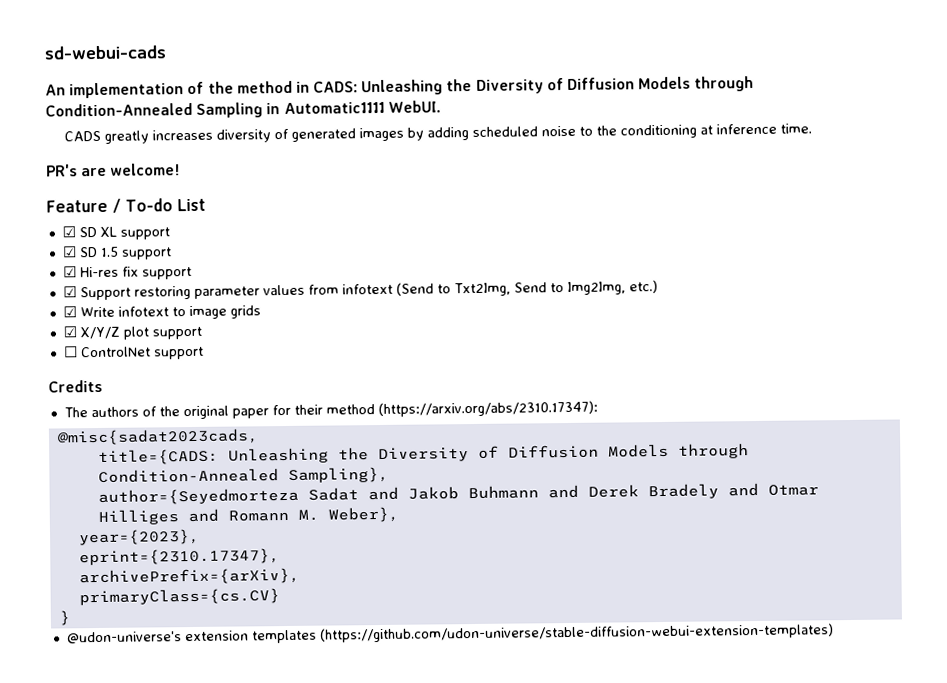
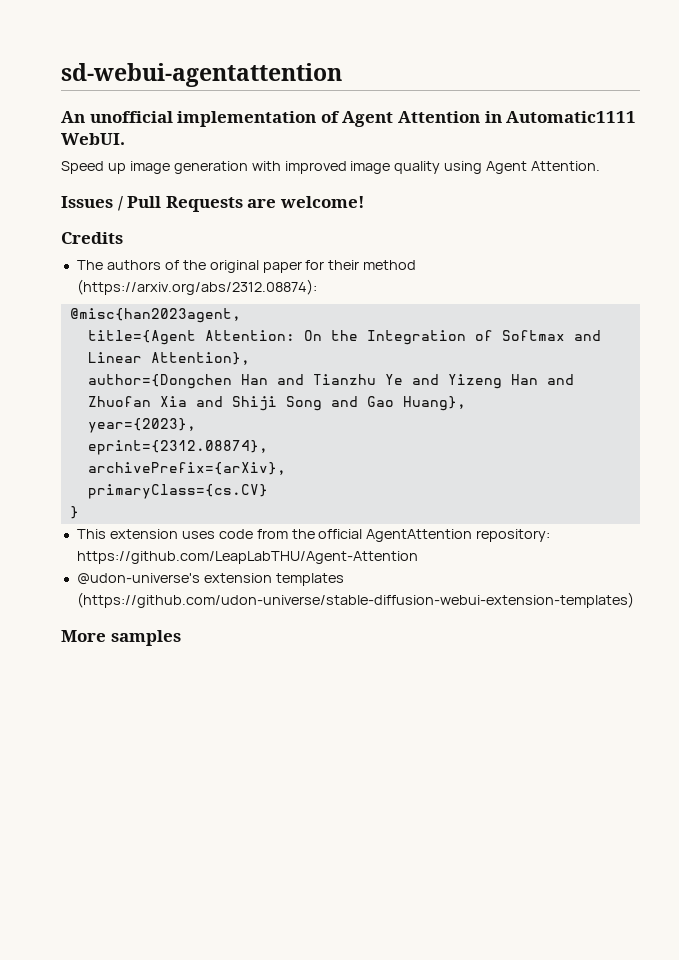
- sd-webui-cads
+ sd-webui-agentattention
- An implementation of the method in CADS: Unleashing the Diversity of Diffusion Models through Condition-Annealed Sampling in Automatic1111 WebUI.
- CADS greatly increases diversity of generated images by adding scheduled noise to the conditioning at inference time.
- PR's are welcome!
- Feature / To-do List
- ☑ SD XL support
- ☑ SD 1.5 support
- ☑ Hi-res fix support
- ☑ Support restoring parameter values from infotext (Send to Txt2Img, Send to Img2Img, etc.)
- ☑ Write infotext to image grids
- ☑ X/Y/Z plot support
- ☐ ControlNet support
+ An unofficial implementation of Agent Attention in Automatic1111 WebUI.
+ Speed up image generation with improved image quality using Agent Attention.
+ Issues / Pull Requests are welcome!
- The authors of the original paper for their method (https://arxiv.org/abs/2310.17347):
- @misc{sadat2023cads,
- title={CADS: Unleashing the Diversity of Diffusion Models through Condition-Annealed Sampling},
- author={Seyedmorteza Sadat and Jakob Buhmann and Derek Bradely and Otmar Hilliges and Romann M. Weber},
+ The authors of the original paper for their method (https://arxiv.org/abs/2312.08874):
+ @misc{han2023agent,
+ title={Agent Attention: On the Integration of Softmax and Linear Attention},
+ author={Dongchen Han and Tianzhu Ye and Yizeng Han and Zhuofan Xia and Shiji Song and Gao Huang},
- eprint={2310.17347},
+ eprint={2312.08874},
+ This extension uses code from the official AgentAttention repository: https://github.com/LeapLabTHU/Agent-Attention
+ More samples

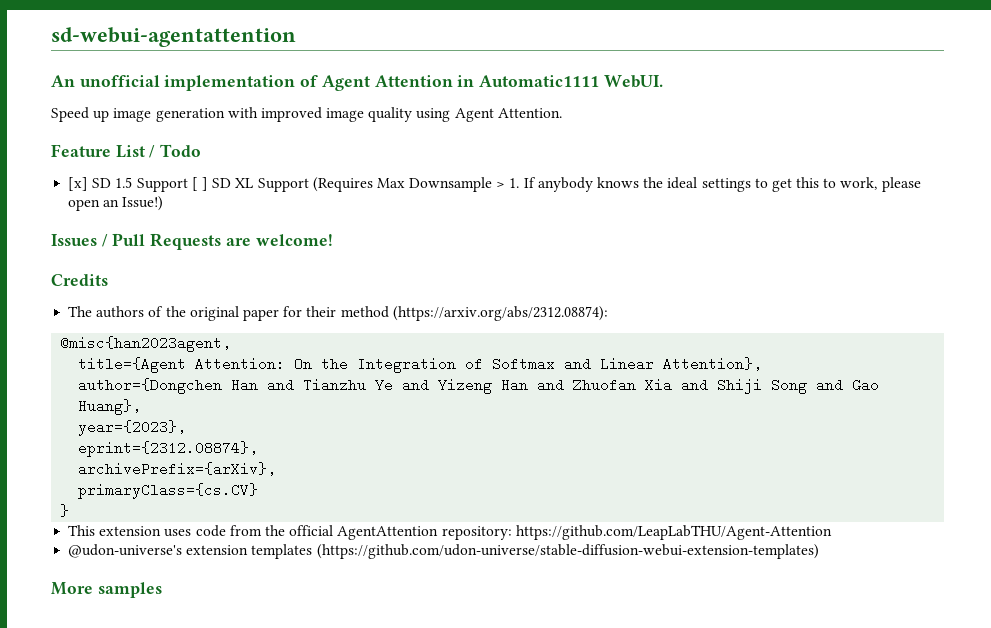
+ Feature List / Todo
+ [x] SD 1.5 Support [ ] SD XL Support (Requires Max Downsample > 1. If anybody knows the ideal settings to get this to work, please open an Issue!)

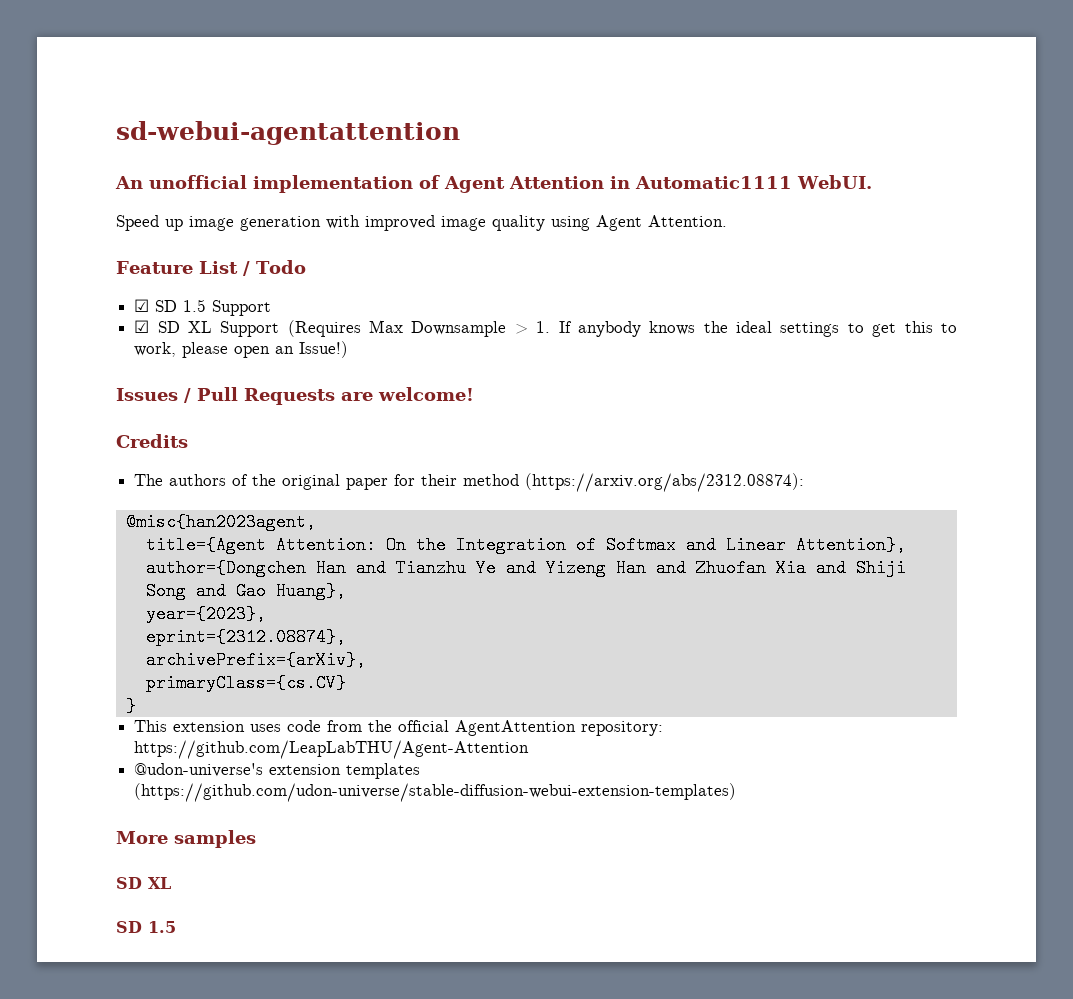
- [x] SD 1.5 Support [ ] SD XL Support (Requires Max Downsample > 1. If anybody knows the ideal settings to get this to work, please open an Issue!)
+ ☑ SD 1.5 Support
+ ☑ SD XL Support (Requires Max Downsample > 1. If anybody knows the ideal settings to get this to work, please open an Issue!)
  More samples
+ SD XL
+ SD 1.5

